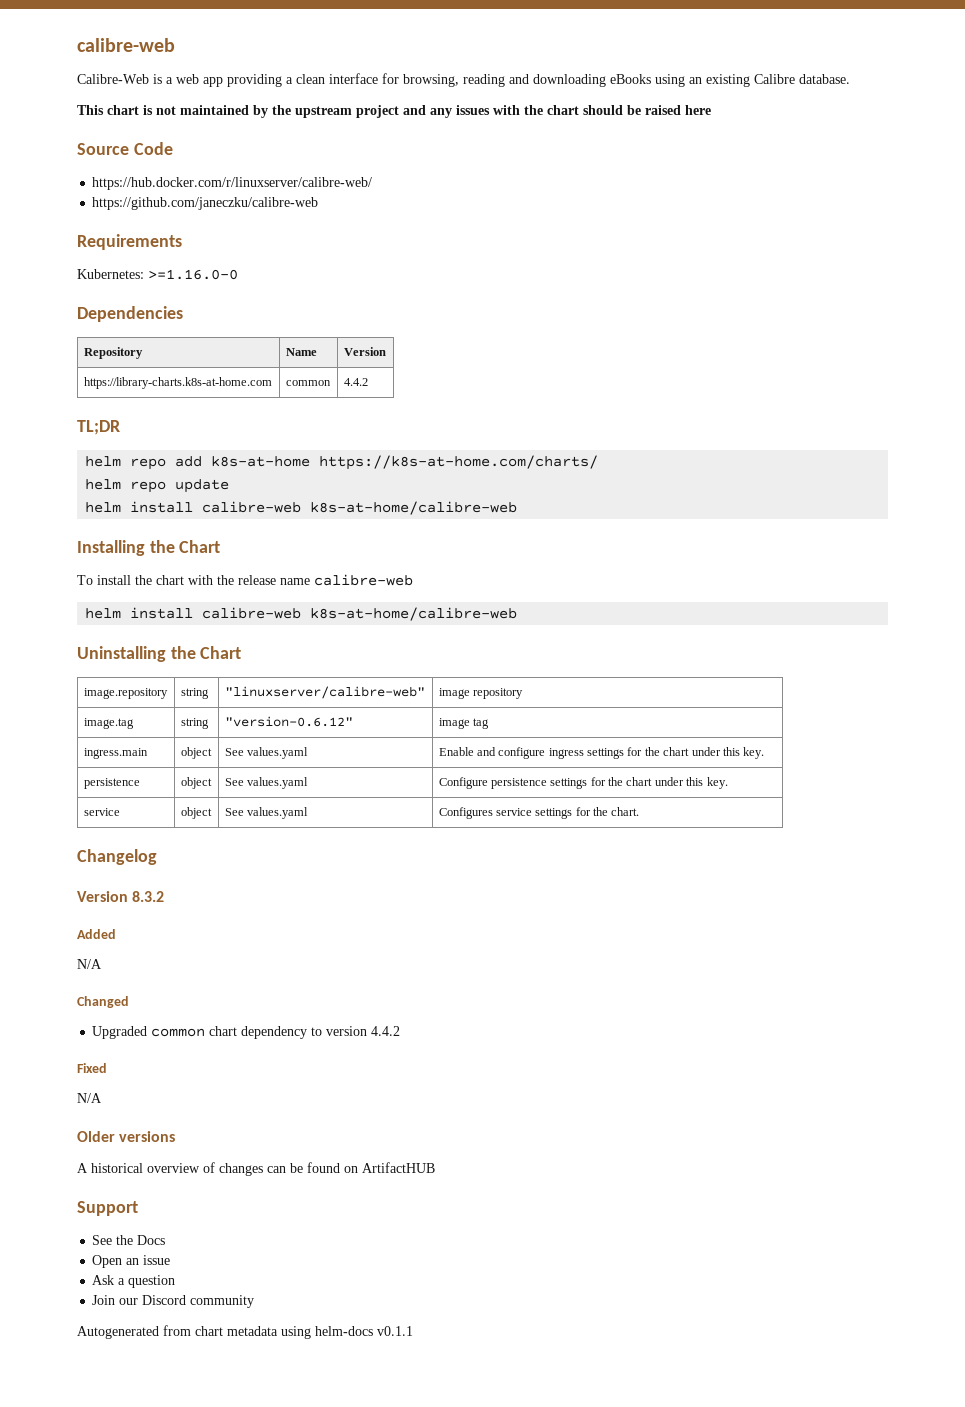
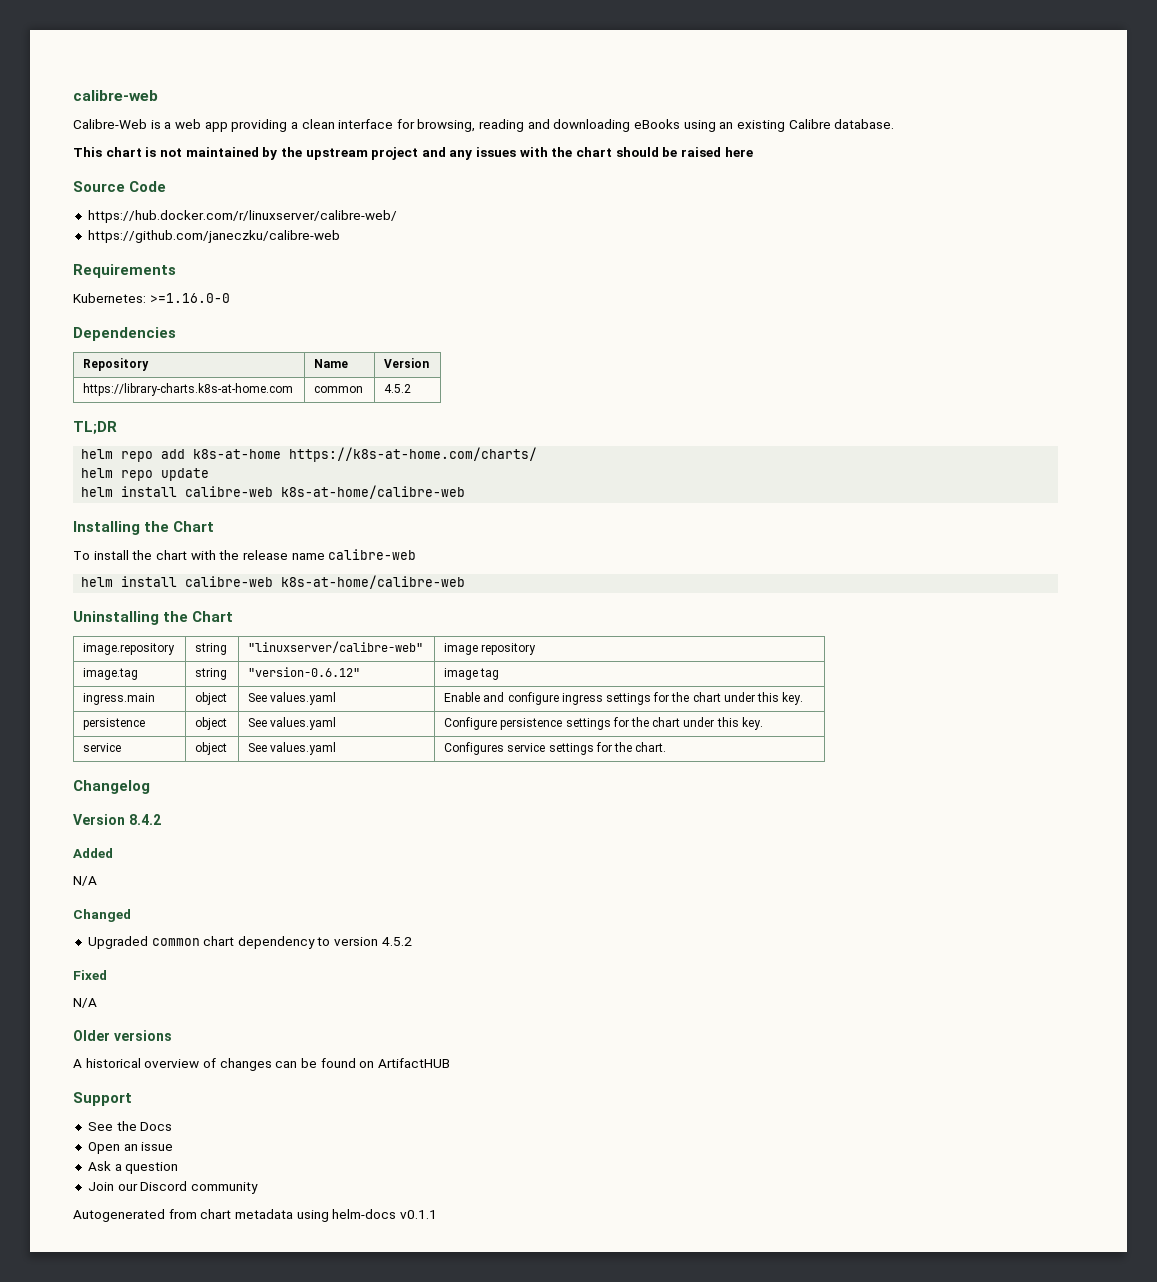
- https://library-charts.k8s-at-home.com | common | 4.4.2
+ https://library-charts.k8s-at-home.com | common | 4.5.2
- Version 8.3.2
+ Version 8.4.2
- Upgraded common chart dependency to version 4.4.2
+ Upgraded common chart dependency to version 4.5.2

